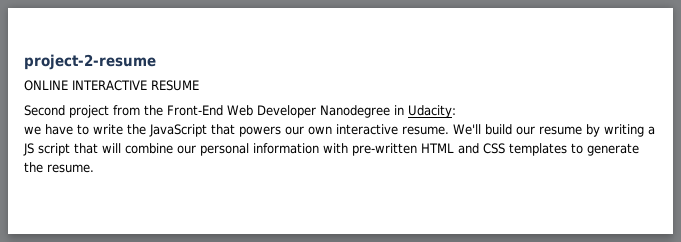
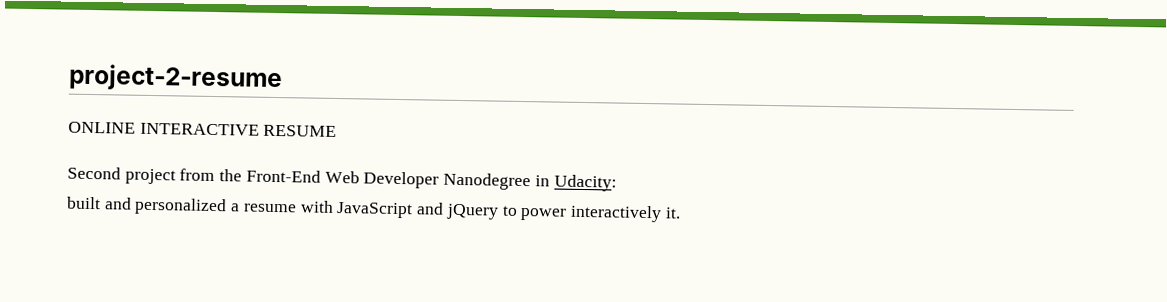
- we have to write the JavaScript that powers our own interactive resume. We'll build our resume by writing a JS script that will combine our personal information with pre-written HTML and CSS templates to generate the resume.
+ built and personalized a resume with JavaScript and jQuery to power interactively it.

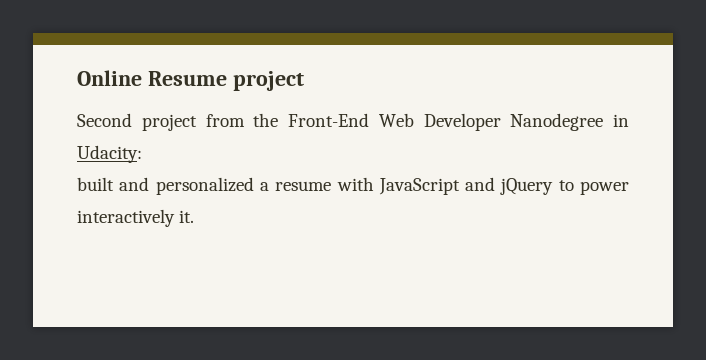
- project-2-resume
- ONLINE INTERACTIVE RESUME
+ Online Resume project

